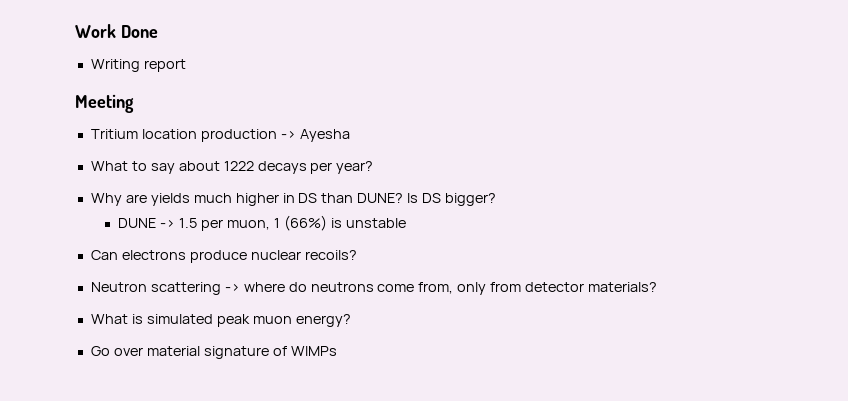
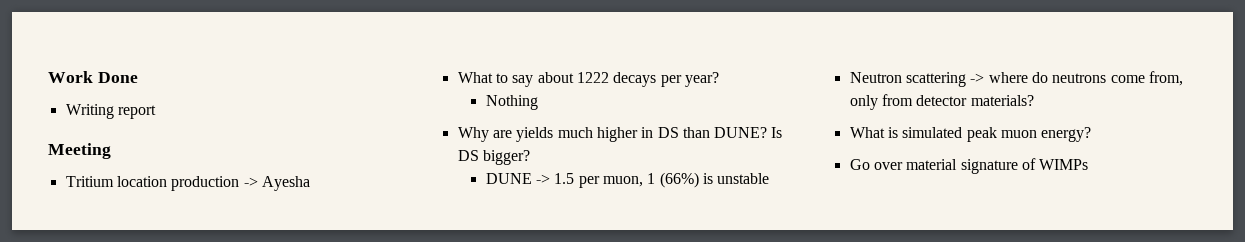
+ Nothing
- Can electrons produce nuclear recoils?

